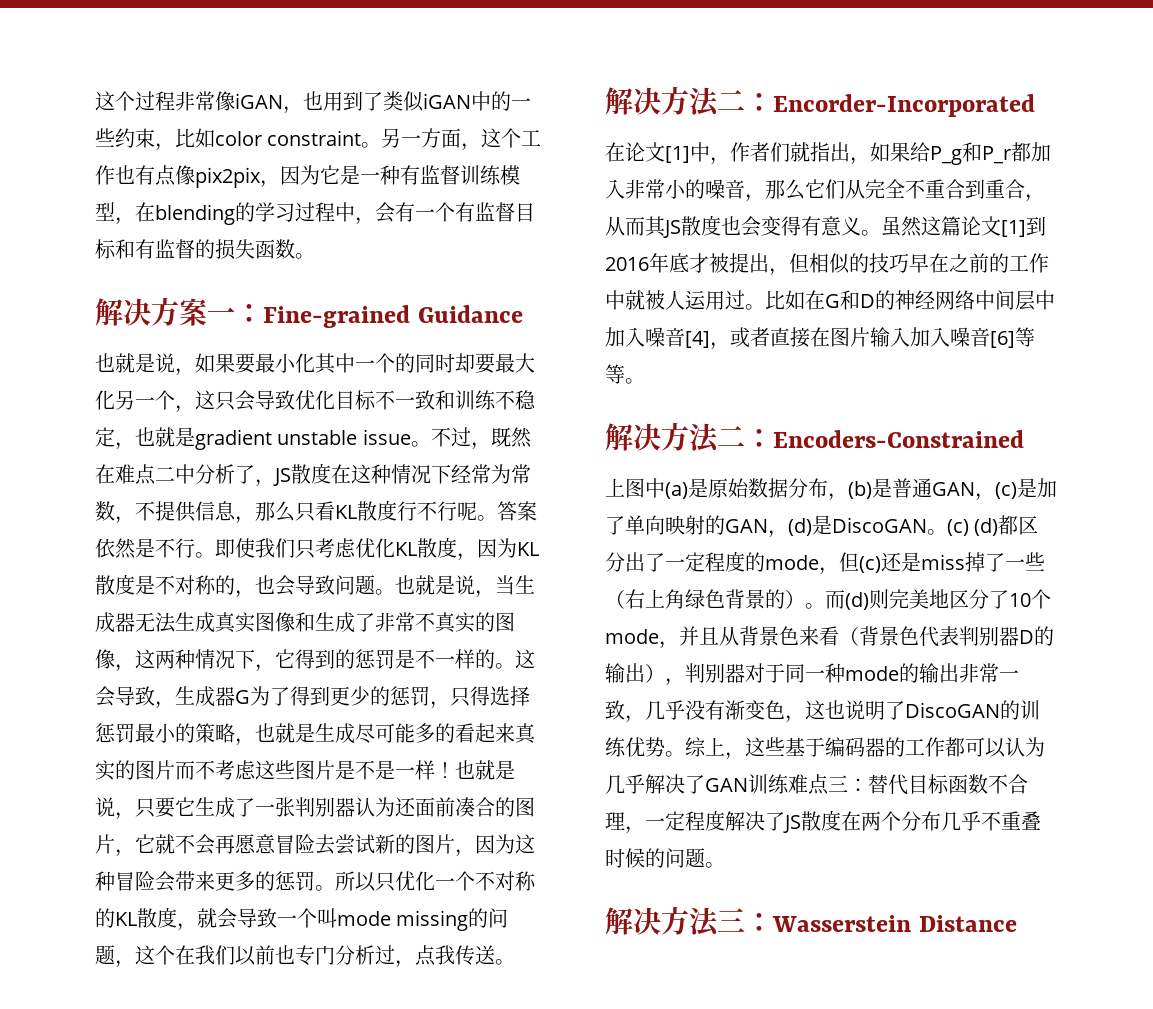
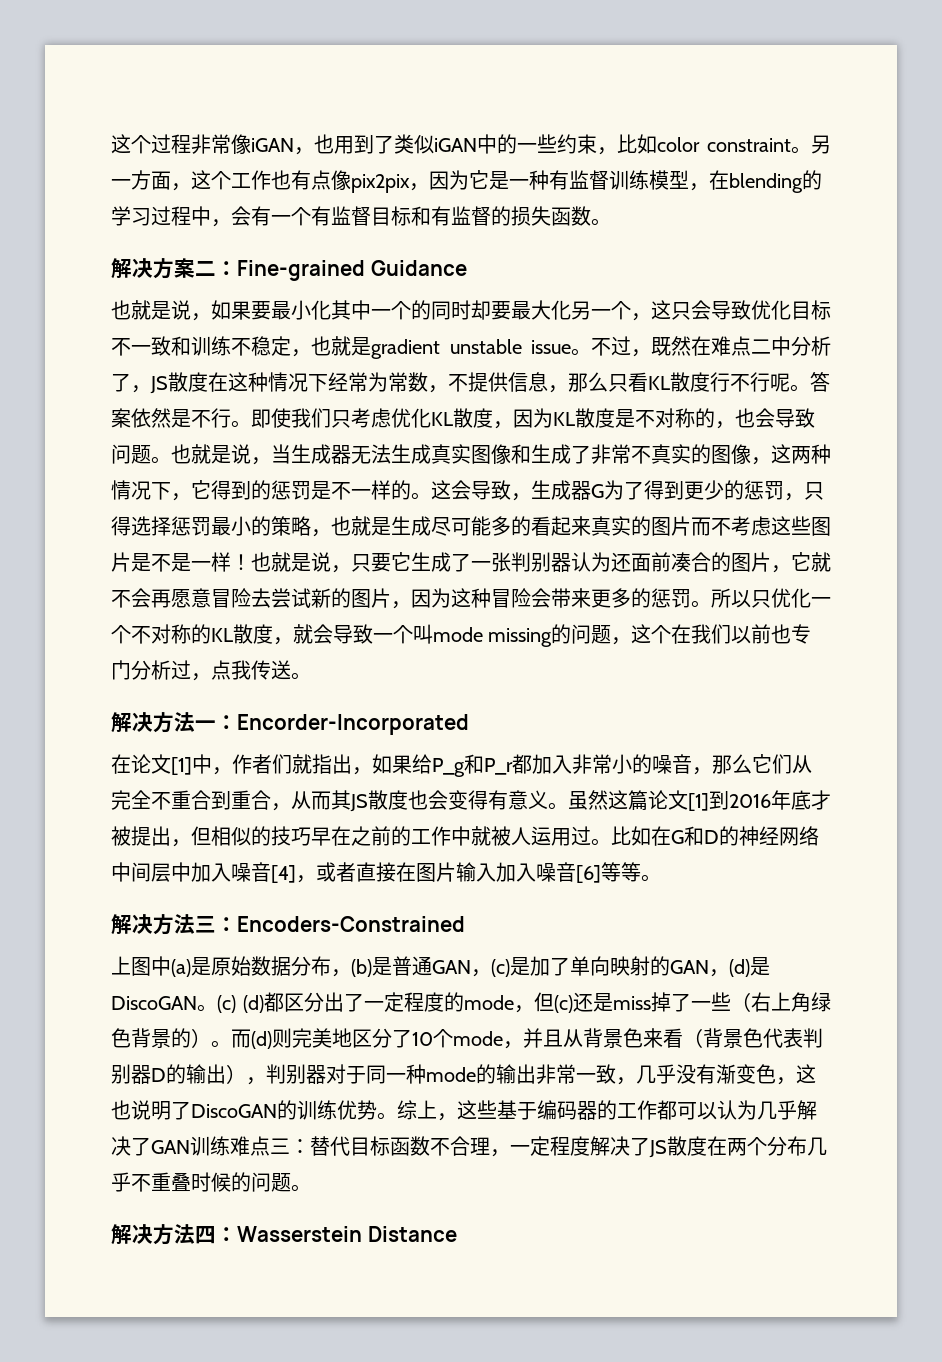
- 解决方案一：Fine-grained Guidance
+ 解决方案二：Fine-grained Guidance
- 解决方法二：Encorder-Incorporated
+ 解决方法一：Encorder-Incorporated
- 解决方法二：Encoders-Constrained
+ 解决方法三：Encoders-Constrained
- 解决方法三：Wasserstein Distance
+ 解决方法四：Wasserstein Distance

